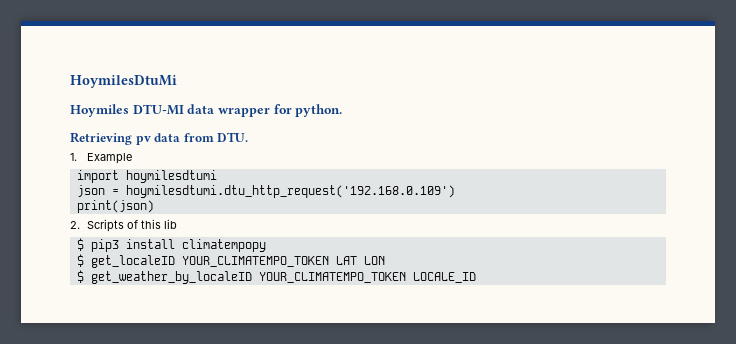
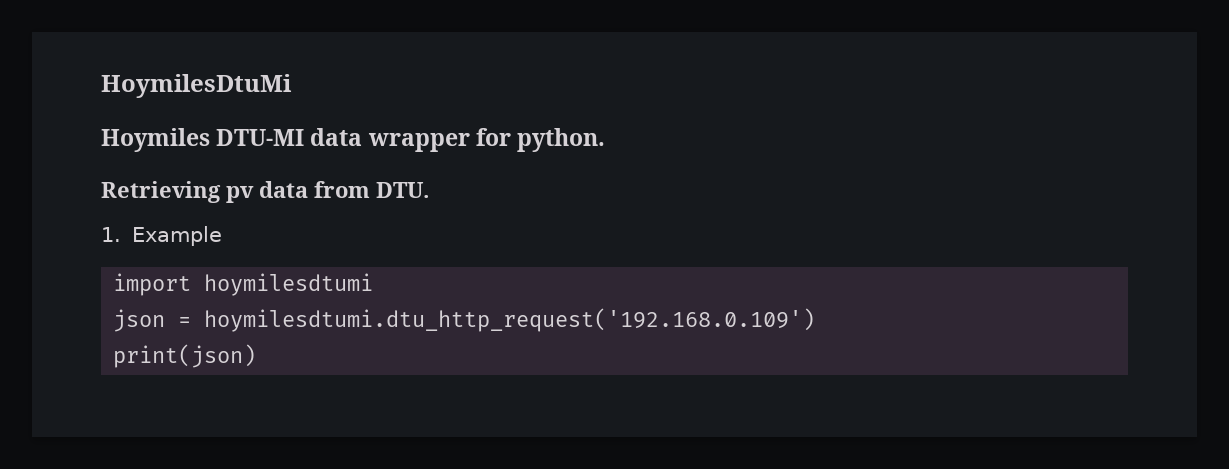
- 2. Scripts of this lib
- $ pip3 install climatempopy
- $ get_localeID YOUR_CLIMATEMPO_TOKEN LAT LON
- $ get_weather_by_localeID YOUR_CLIMATEMPO_TOKEN LOCALE_ID

